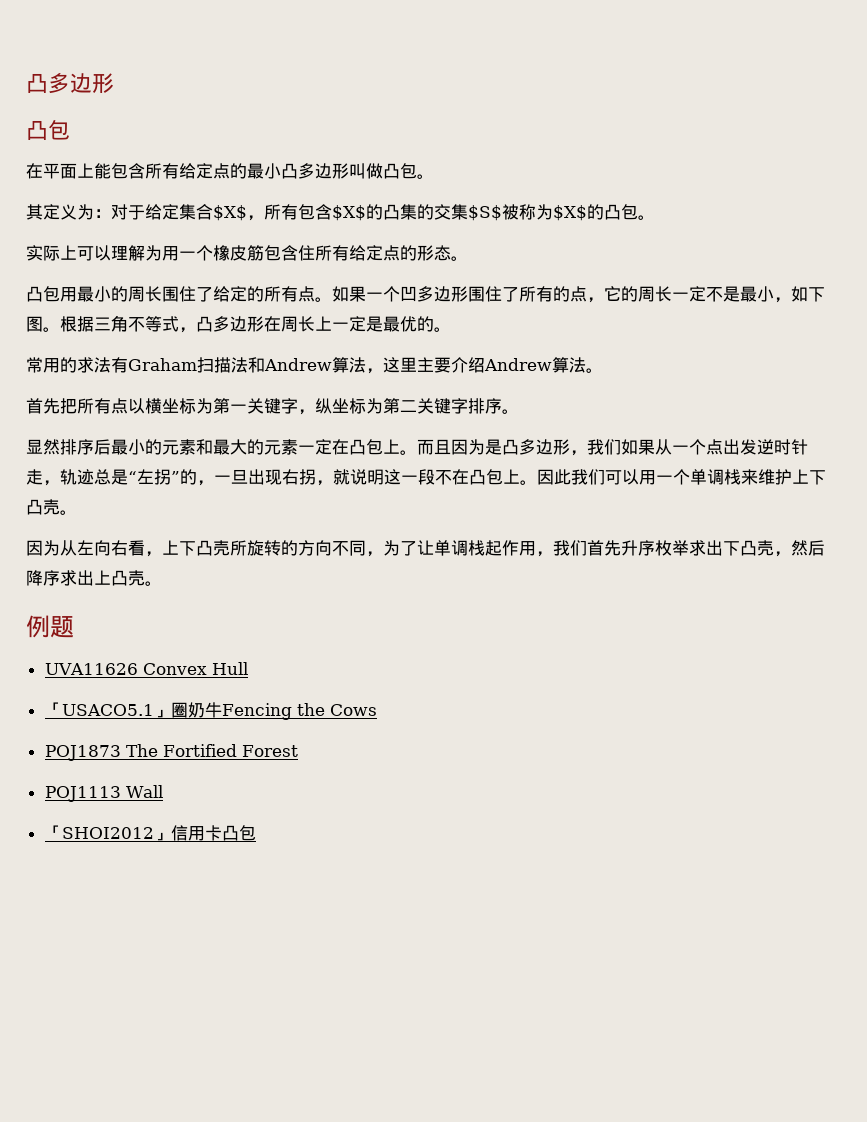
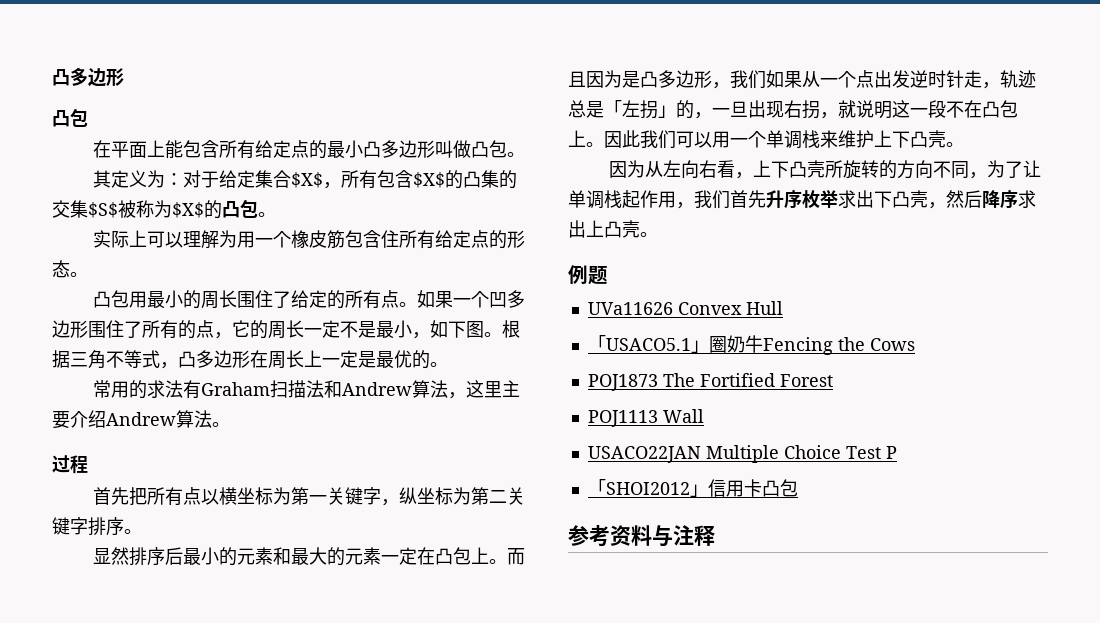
+ 过程
- 而且因为是凸多边形，我们如果从一个点出发逆时针走，轨迹总是“左拐”的，一旦出现右拐，就说明这一段不在凸包上。
+ 而且因为是凸多边形，我们如果从一个点出发逆时针走，轨迹总是「左拐」的，一旦出现右拐，就说明这一段不在凸包上。
- UVA11626 Convex Hull
+ UVa11626 Convex Hull
+ USACO22JAN Multiple Choice Test P
+ 参考资料与注释

